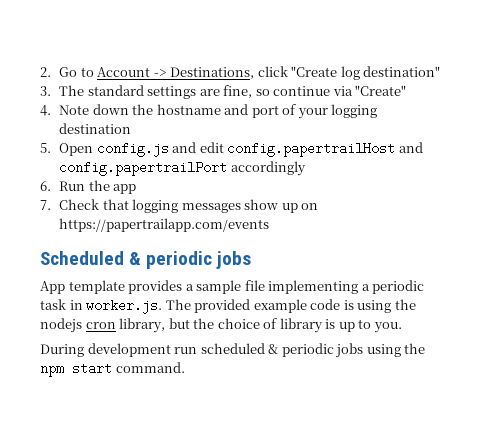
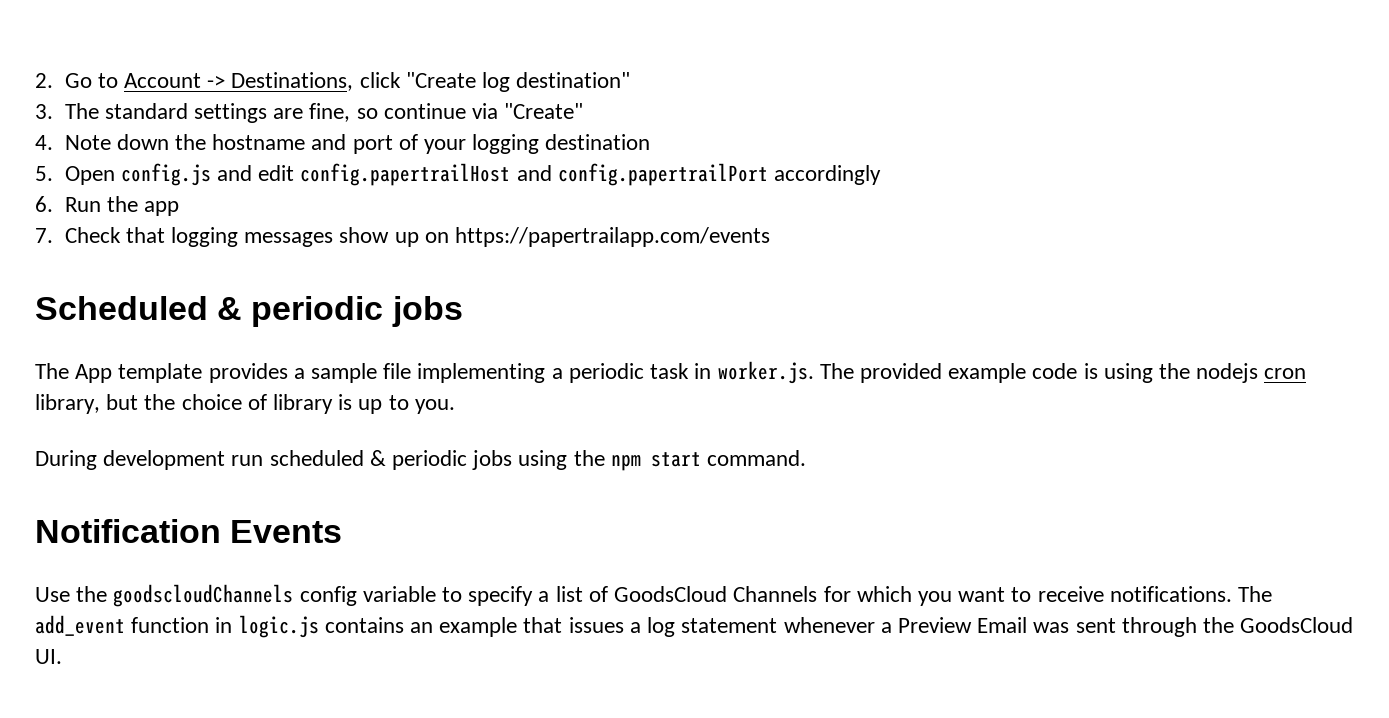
- App template provides a sample file implementing a periodic task in worker.js. The provided example code is using the nodejs cron library, but the choice of library is up to you.
+ The App template provides a sample file implementing a periodic task in worker.js. The provided example code is using the nodejs cron library, but the choice of library is up to you.
+ Notification Events
+ Use the goodscloudChannels config variable to specify a list of GoodsCloud Channels for which you want to receive notifications. The add_event function in logic.js contains an example that issues a log statement whenever a Preview Email was sent through the GoodsCloud UI.

